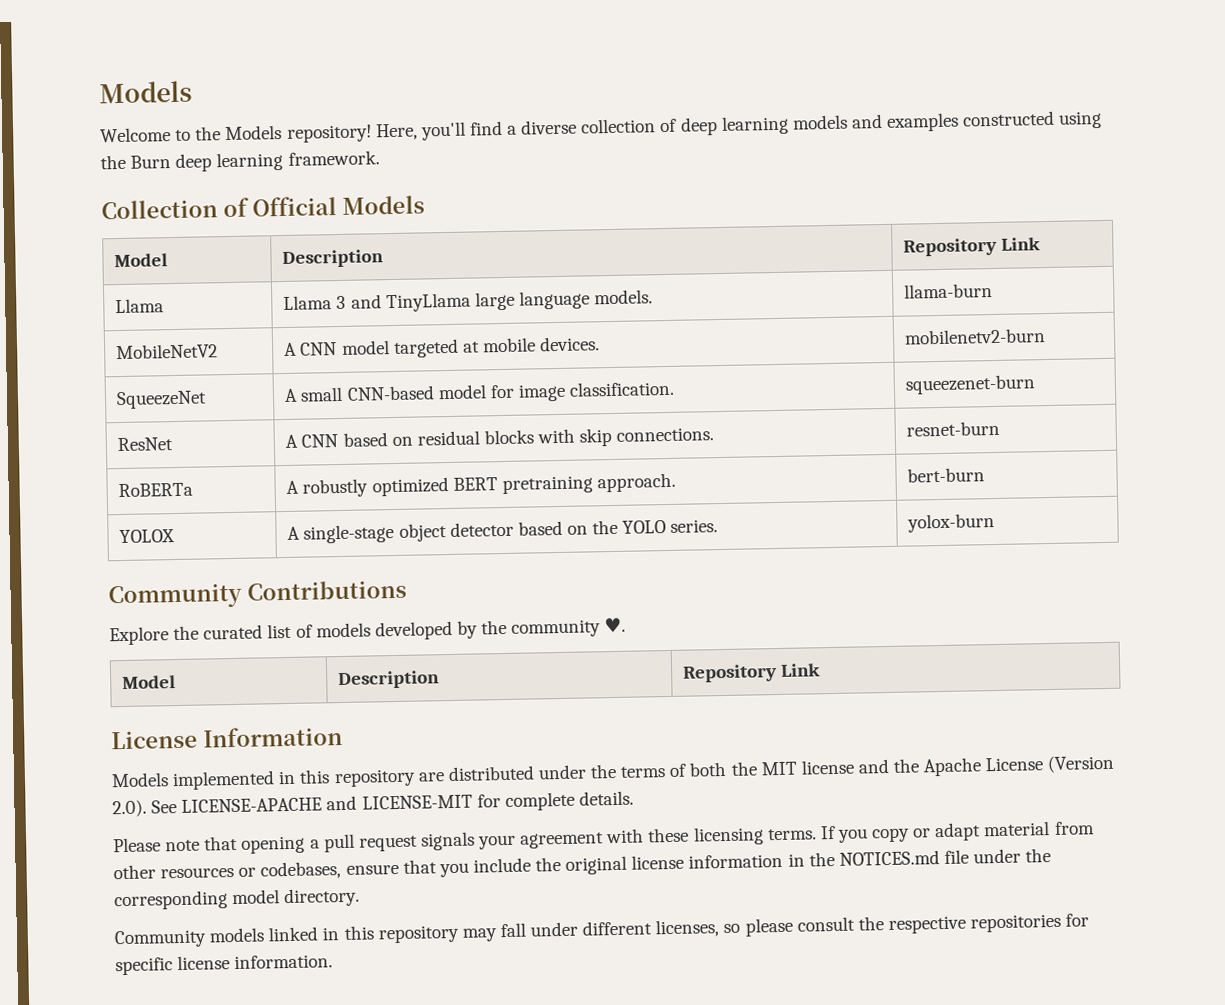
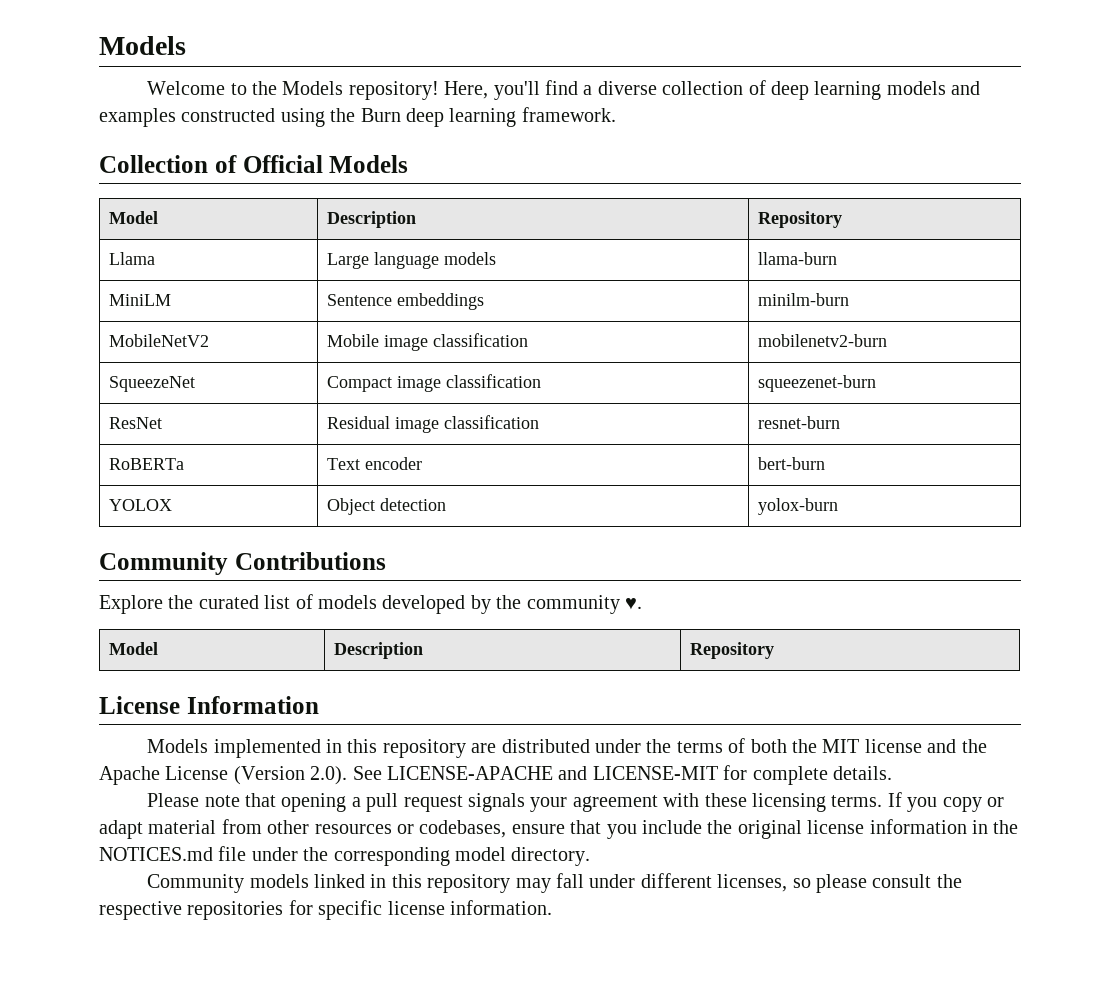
  Collection of Official Models
- Model | Description | Repository Link
+ Model | Description | Repository
- Llama | Llama 3 and TinyLlama large language models. | llama-burn
- MobileNetV2 | A CNN model targeted at mobile devices. | mobilenetv2-burn
- SqueezeNet | A small CNN-based model for image classification. | squeezenet-burn
- ResNet | A CNN based on residual blocks with skip connections. | resnet-burn
- RoBERTa | A robustly optimized BERT pretraining approach. | bert-burn
- YOLOX | A single-stage object detector based on the YOLO series. | yolox-burn
+ Llama | Large language models | llama-burn
+ MiniLM | Sentence embeddings | minilm-burn
+ MobileNetV2 | Mobile image classification | mobilenetv2-burn
+ SqueezeNet | Compact image classification | squeezenet-burn
+ ResNet | Residual image classification | resnet-burn
+ RoBERTa | Text encoder | bert-burn
+ YOLOX | Object detection | yolox-burn
  Explore the curated list of models developed by the community ♥.
- Model | Description | Repository Link
+ Model | Description | Repository

